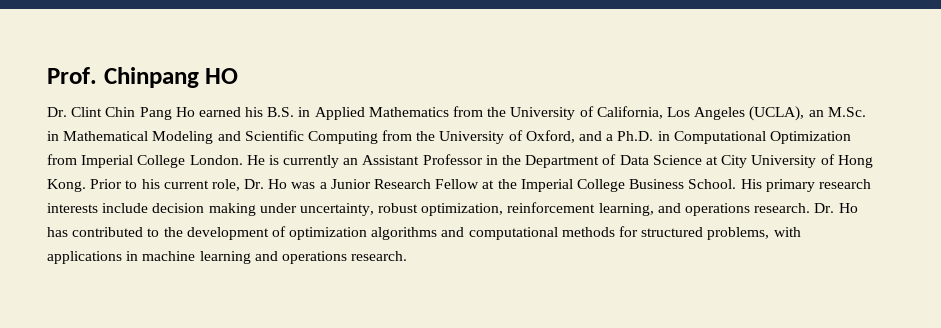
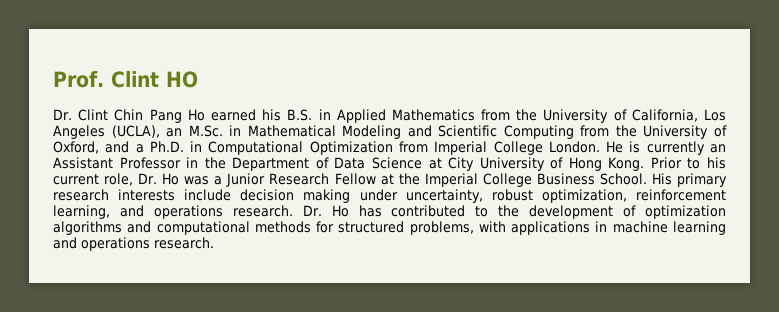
- Prof. Chinpang HO
+ Prof. Clint HO

